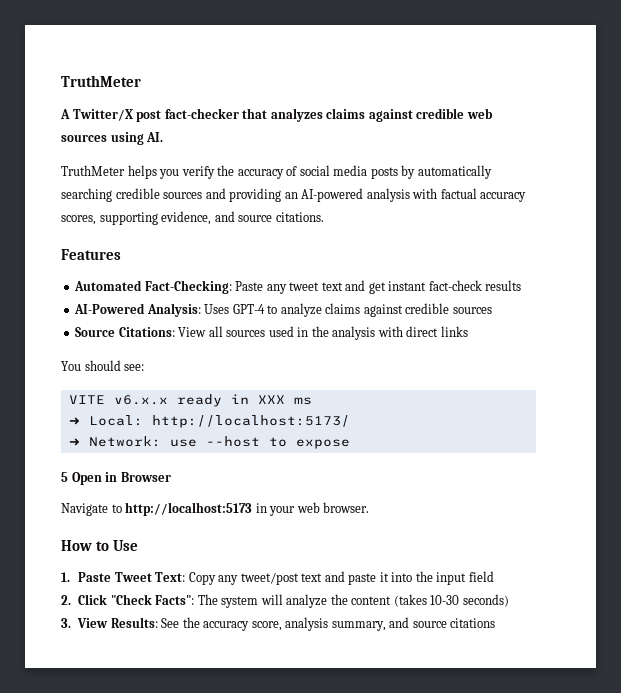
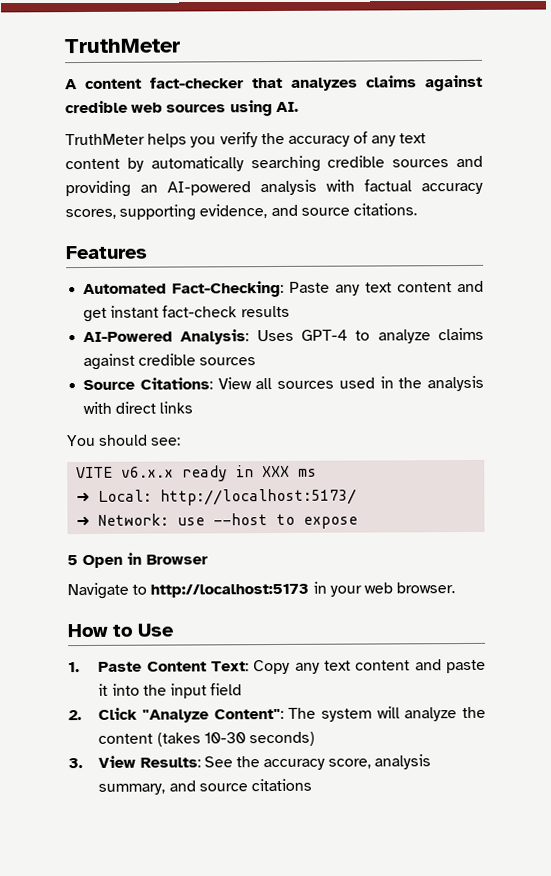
- A Twitter/X post fact-checker that analyzes claims against credible web sources using AI.
+ A content fact-checker that analyzes claims against credible web sources using AI.
- TruthMeter helps you verify the accuracy of social media posts by automatically searching credible sources and providing an AI-powered analysis with factual accuracy scores, supporting evidence, and source citations.
+ TruthMeter helps you verify the accuracy of any text content by automatically searching credible sources and providing an AI-powered analysis with factual accuracy scores, supporting evidence, and source citations.
- Automated Fact-Checking: Paste any tweet text and get instant fact-check results
+ Automated Fact-Checking: Paste any text content and get instant fact-check results
- 1. Paste Tweet Text: Copy any tweet/post text and paste it into the input field
+ 1. Paste Content Text: Copy any text content and paste it into the input field
- 2. Click "Check Facts": The system will analyze the content (takes 10-30 seconds)
+ 2. Click "Analyze Content": The system will analyze the content (takes 10-30 seconds)

